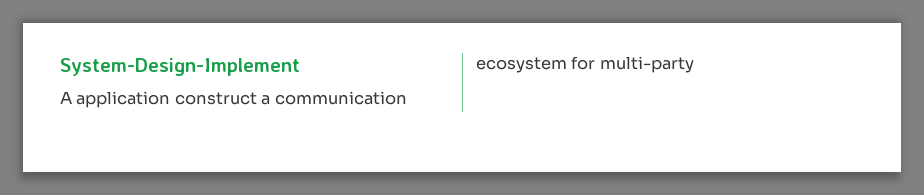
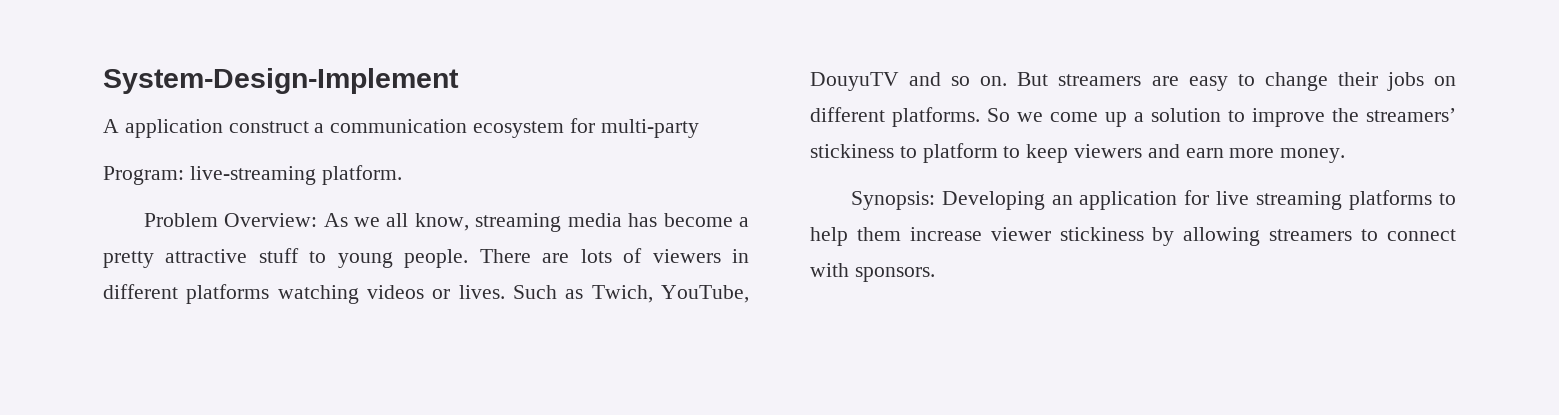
+ Program: live-streaming platform.
+ Problem Overview: As we all know, streaming media has become a pretty attractive stuff to young people. There are lots of viewers in different platforms watching videos or lives. Such as Twich, YouTube, DouyuTV and so on. But streamers are easy to change their jobs on different platforms. So we come up a solution to improve the streamers’ stickiness to platform to keep viewers and earn more money.
+ Synopsis: Developing an application for live streaming platforms to help them increase viewer stickiness by allowing streamers to connect with sponsors.

